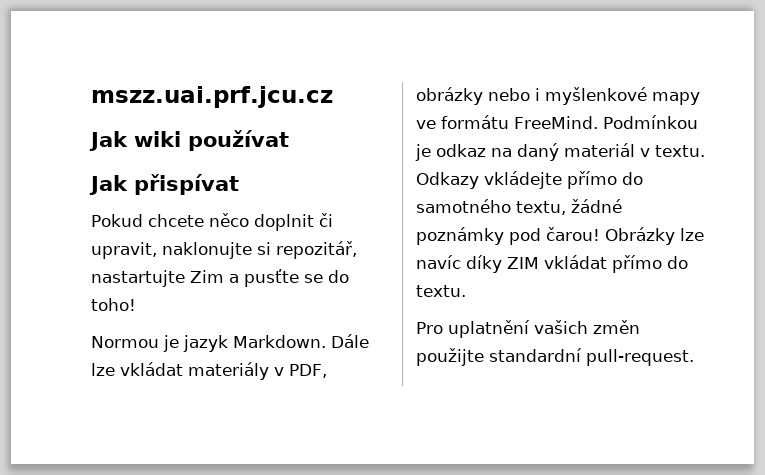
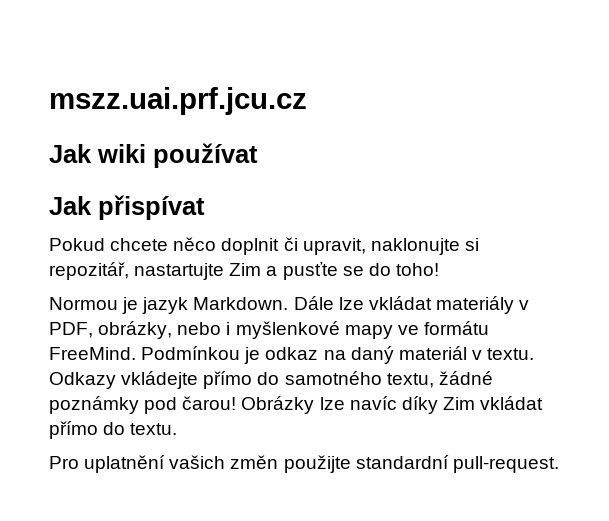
- Dále lze vkládat materiály v PDF, obrázky nebo i myšlenkové mapy ve formátu FreeMind.
+ Dále lze vkládat materiály v PDF, obrázky, nebo i myšlenkové mapy ve formátu FreeMind.
- Obrázky lze navíc díky ZIM vkládat přímo do textu.
+ Obrázky lze navíc díky Zim vkládat přímo do textu.

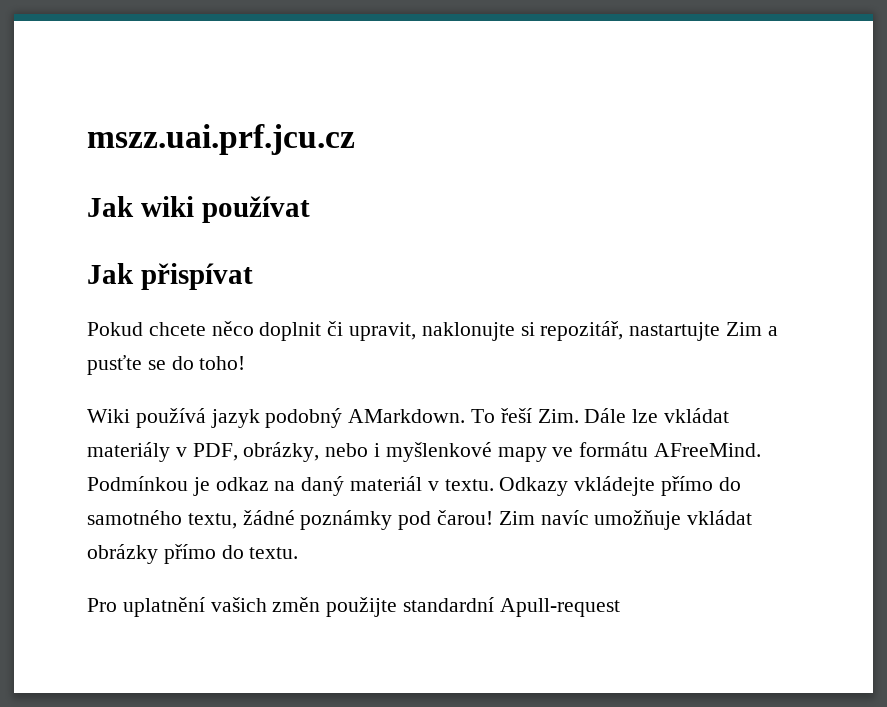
- Normou je jazyk Markdown. Dále lze vkládat materiály v PDF, obrázky, nebo i myšlenkové mapy ve formátu FreeMind.
+ Wiki používá jazyk podobný AMarkdown. To řeší Zim. Dále lze vkládat materiály v PDF, obrázky, nebo i myšlenkové mapy ve formátu AFreeMind.
- Obrázky lze navíc díky Zim vkládat přímo do textu.
+ Zim navíc umožňuje vkládat obrázky přímo do textu.
- Pro uplatnění vašich změn použijte standardní pull-request.
+ Pro uplatnění vašich změn použijte standardní Apull-request

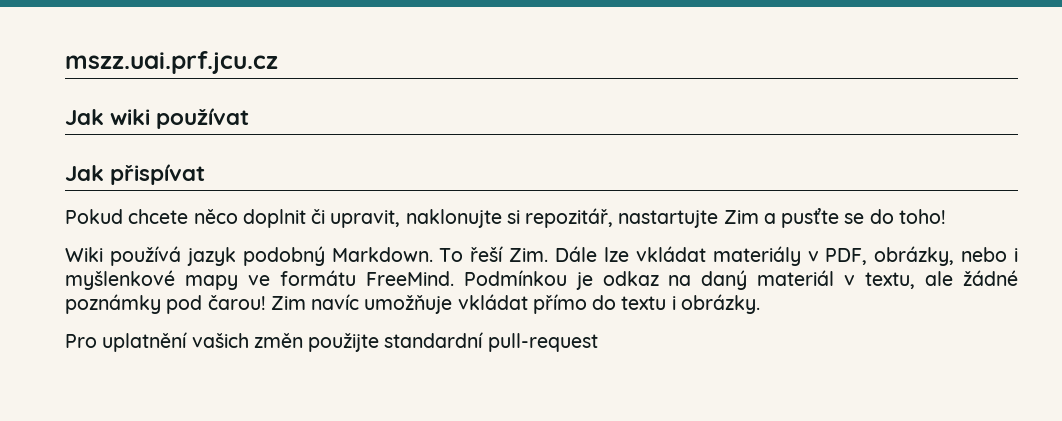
- Wiki používá jazyk podobný AMarkdown.
+ Wiki používá jazyk podobný Markdown.
- To řeší Zim. Dále lze vkládat materiály v PDF, obrázky, nebo i myšlenkové mapy ve formátu AFreeMind.
+ To řeší Zim. Dále lze vkládat materiály v PDF, obrázky, nebo i myšlenkové mapy ve formátu FreeMind.
- Podmínkou je odkaz na daný materiál v textu. Odkazy vkládejte přímo do samotného textu, žádné poznámky pod čarou!
+ Podmínkou je odkaz na daný materiál v textu, ale žádné poznámky pod čarou!
- Zim navíc umožňuje vkládat obrázky přímo do textu.
+ Zim navíc umožňuje vkládat přímo do textu i obrázky.
- Pro uplatnění vašich změn použijte standardní Apull-request
+ Pro uplatnění vašich změn použijte standardní pull-request

